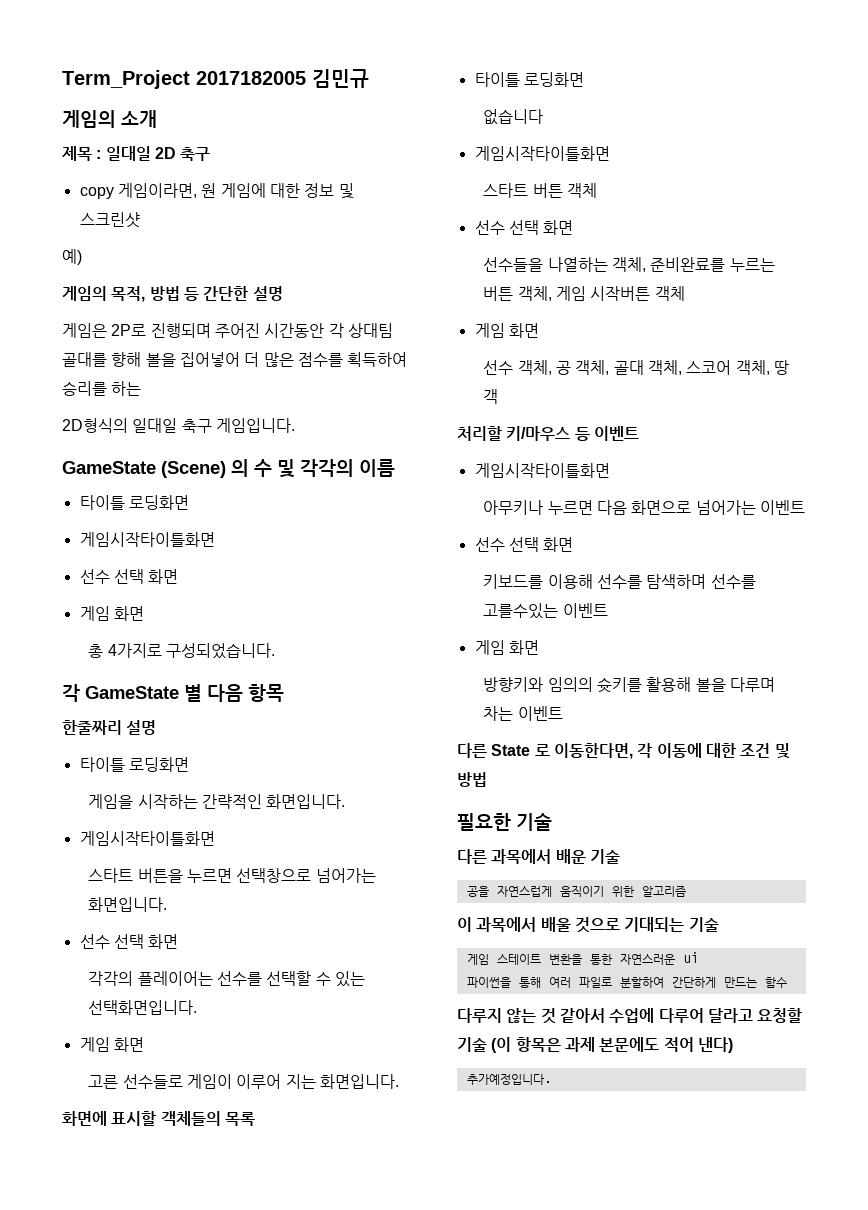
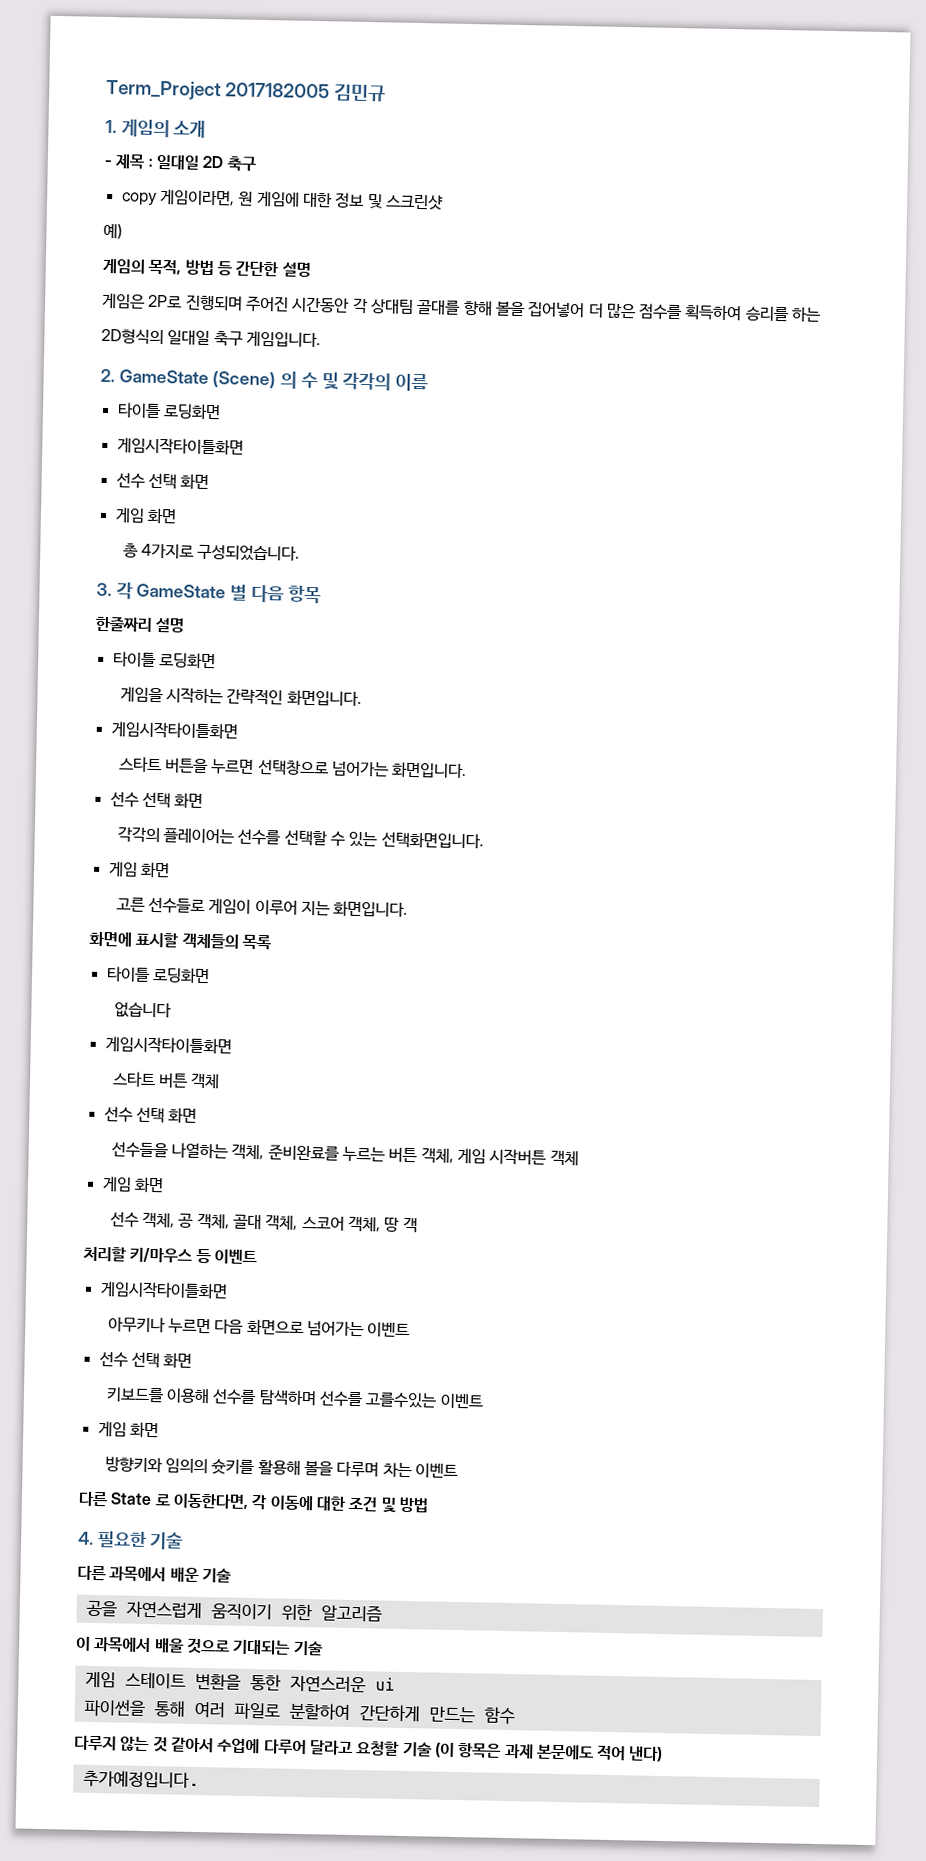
- 게임의 소개
+ 1. 게임의 소개
- 제목 : 일대일 2D 축구
+ - 제목 : 일대일 2D 축구
- GameState (Scene) 의 수 및 각각의 이름
+ 2. GameState (Scene) 의 수 및 각각의 이름
- 각 GameState 별 다음 항목
+ 3. 각 GameState 별 다음 항목
- 필요한 기술
+ 4. 필요한 기술

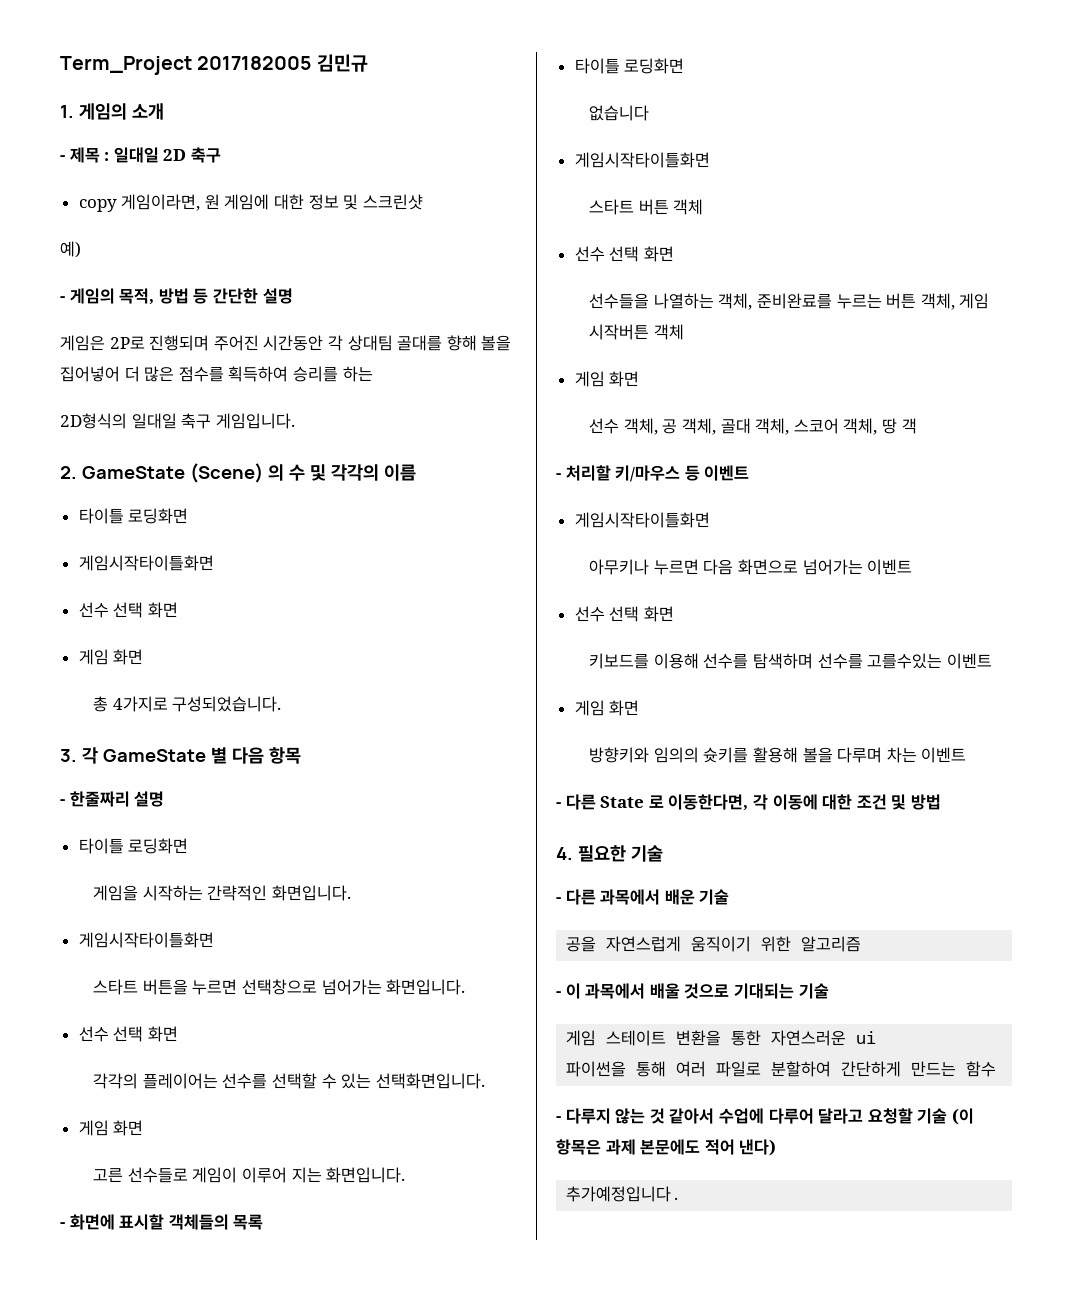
- 게임의 목적, 방법 등 간단한 설명
+ - 게임의 목적, 방법 등 간단한 설명
- 한줄짜리 설명
+ - 한줄짜리 설명
- 화면에 표시할 객체들의 목록
+ - 화면에 표시할 객체들의 목록
- 처리할 키/마우스 등 이벤트
+ - 처리할 키/마우스 등 이벤트
- 다른 State 로 이동한다면, 각 이동에 대한 조건 및 방법
+ - 다른 State 로 이동한다면, 각 이동에 대한 조건 및 방법
- 다른 과목에서 배운 기술
+ - 다른 과목에서 배운 기술
- 이 과목에서 배울 것으로 기대되는 기술
+ - 이 과목에서 배울 것으로 기대되는 기술
- 다루지 않는 것 같아서 수업에 다루어 달라고 요청할 기술 (이 항목은 과제 본문에도 적어 낸다)
+ - 다루지 않는 것 같아서 수업에 다루어 달라고 요청할 기술 (이 항목은 과제 본문에도 적어 낸다)

